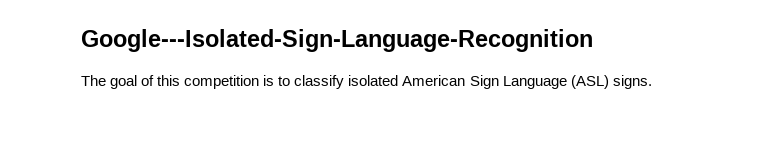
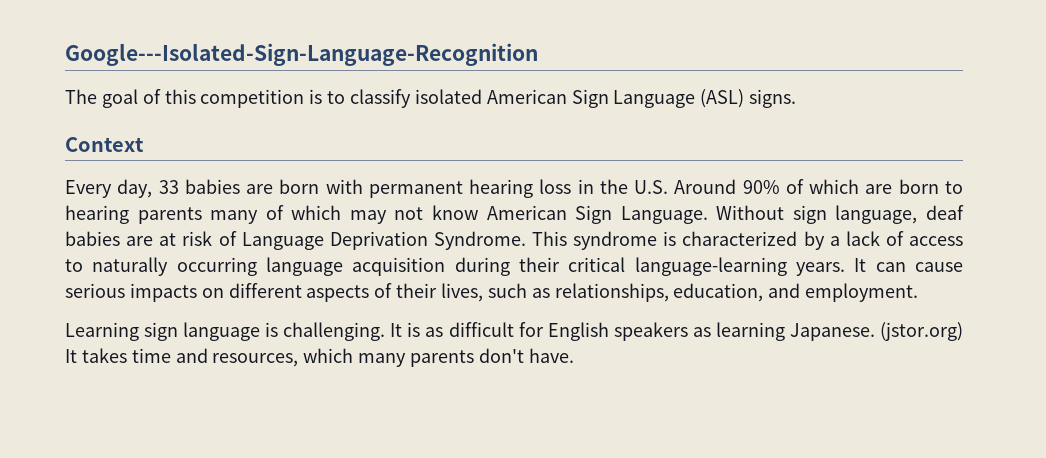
+ Context
+ Every day, 33 babies are born with permanent hearing loss in the U.S. Around 90% of which are born to hearing parents many of which may not know American Sign Language. Without sign language, deaf babies are at risk of Language Deprivation Syndrome. This syndrome is characterized by a lack of access to naturally occurring language acquisition during their critical language-learning years. It can cause serious impacts on different aspects of their lives, such as relationships, education, and employment.
+ Learning sign language is challenging. It is as difficult for English speakers as learning Japanese. (jstor.org) It takes time and resources, which many parents don't have.

